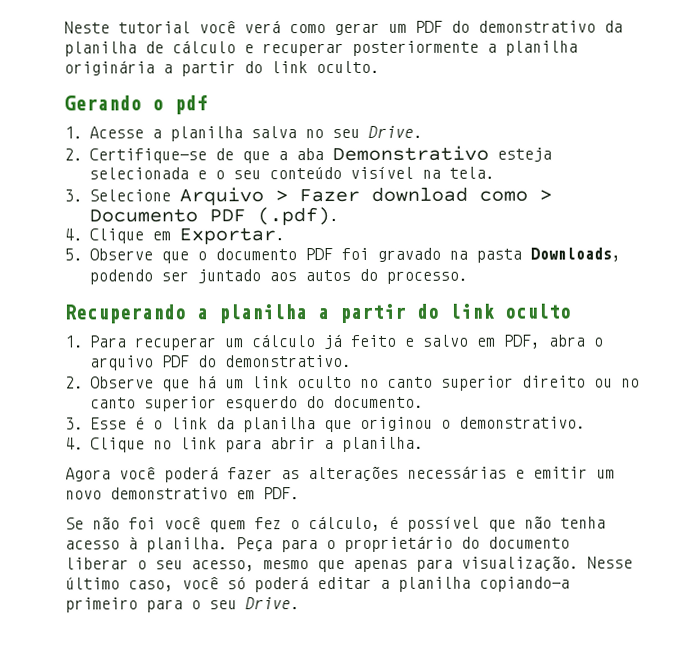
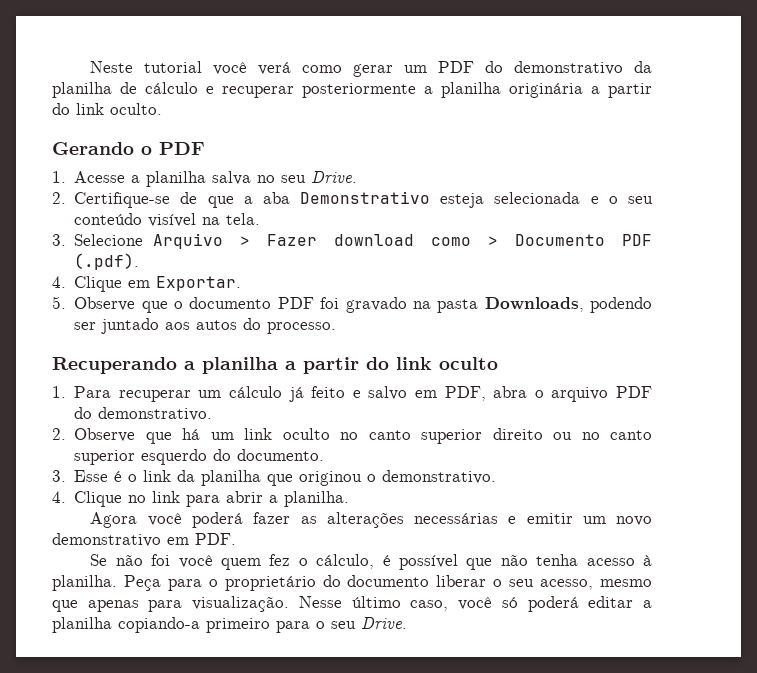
- Gerando o pdf
+ Gerando o PDF

